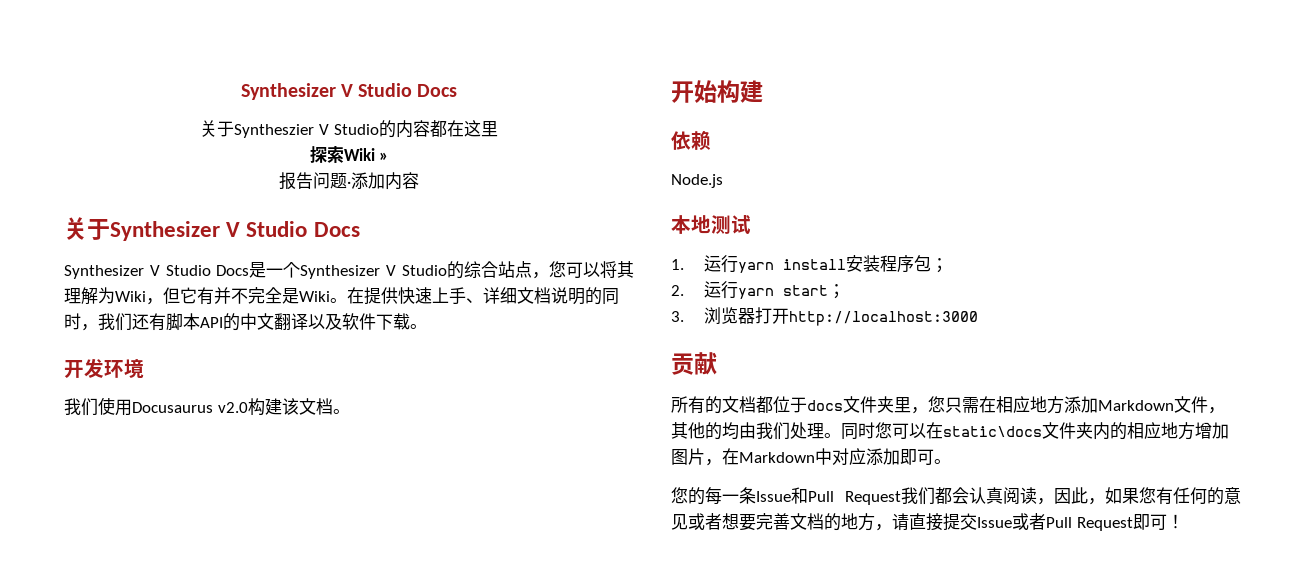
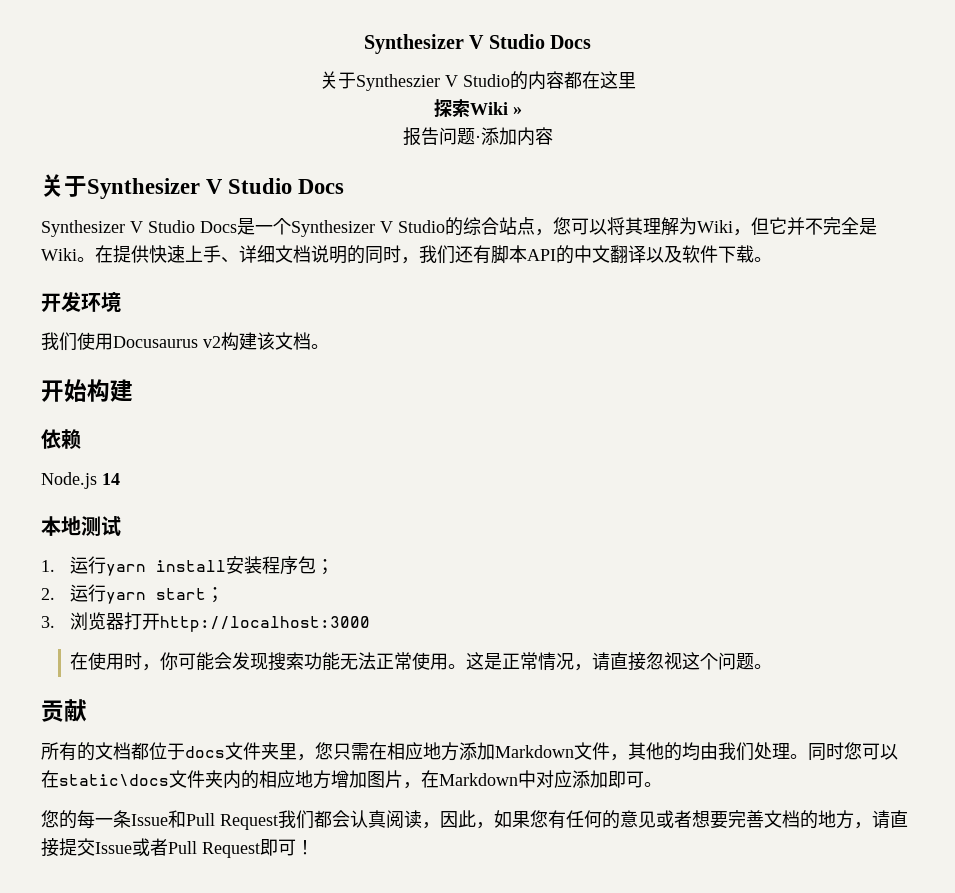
- Synthesizer V Studio Docs是一个Synthesizer V Studio的综合站点，您可以将其理解为Wiki，但它有并不完全是Wiki。
+ Synthesizer V Studio Docs是一个Synthesizer V Studio的综合站点，您可以将其理解为Wiki，但它并不完全是Wiki。
- 我们使用Docusaurus v2.0构建该文档。
+ 我们使用Docusaurus v2构建该文档。
- Node.js
+ Node.js 14
+ 在使用时，你可能会发现搜索功能无法正常使用。这是正常情况，请直接忽视这个问题。

